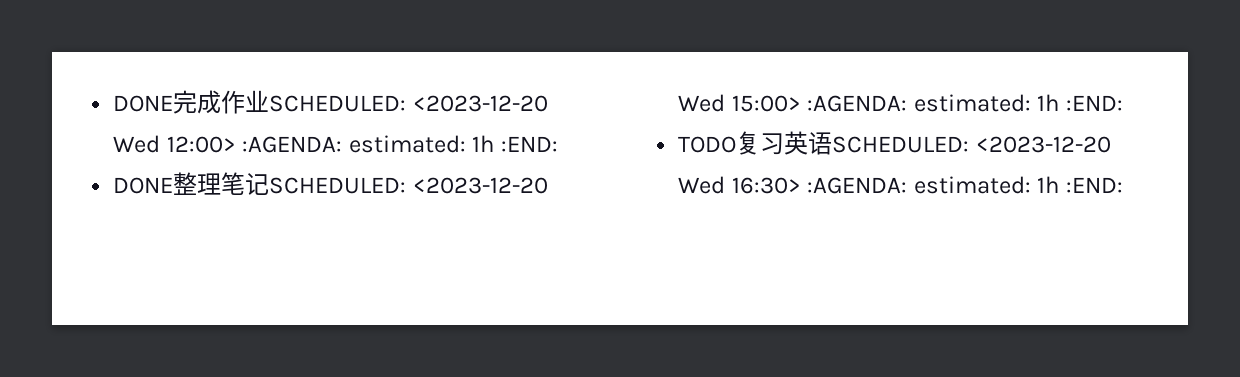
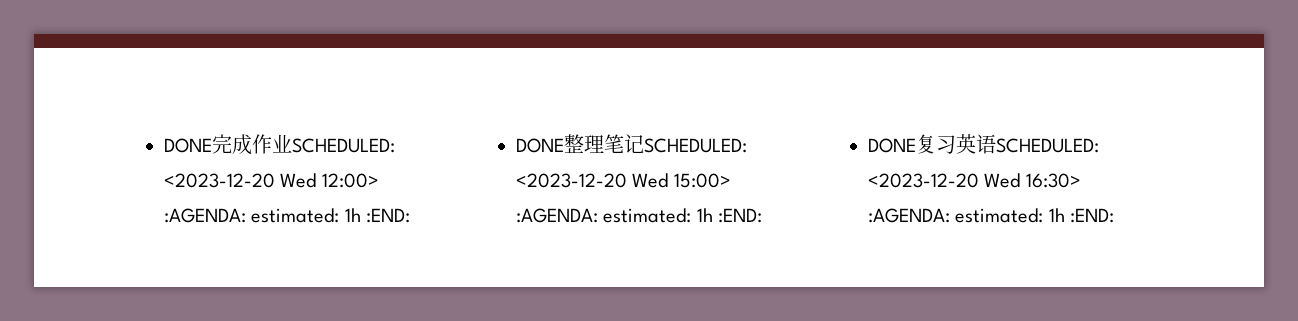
- TODO复习英语SCHEDULED: <2023-12-20 Wed 16:30> :AGENDA: estimated: 1h :END:
+ DONE复习英语SCHEDULED: <2023-12-20 Wed 16:30> :AGENDA: estimated: 1h :END:

